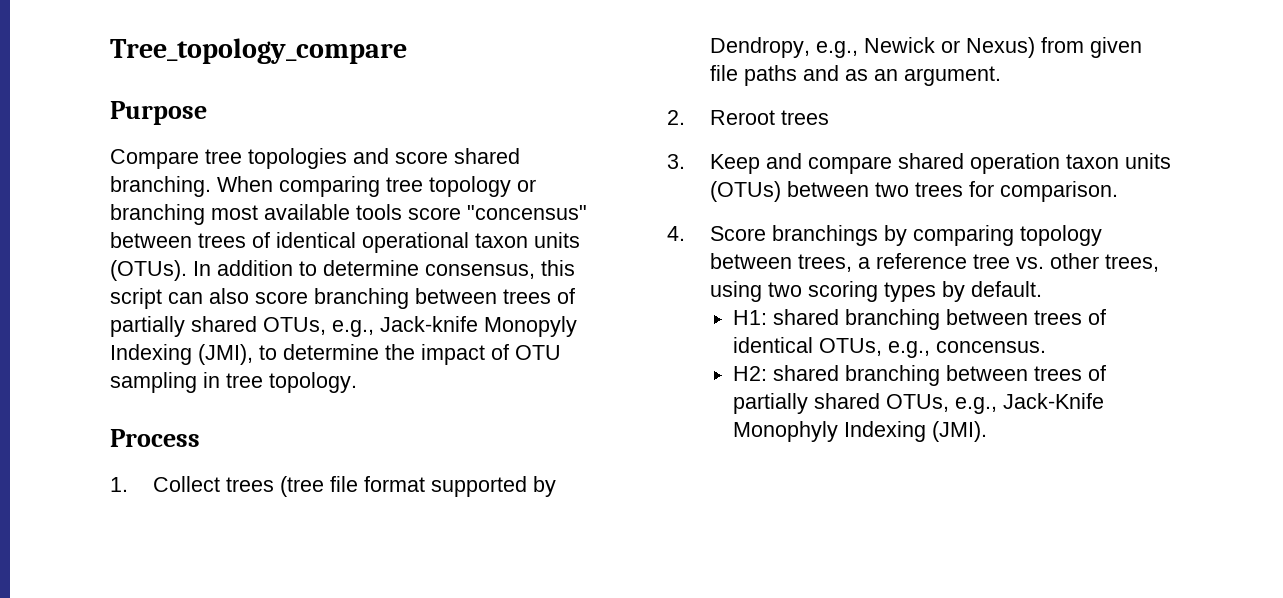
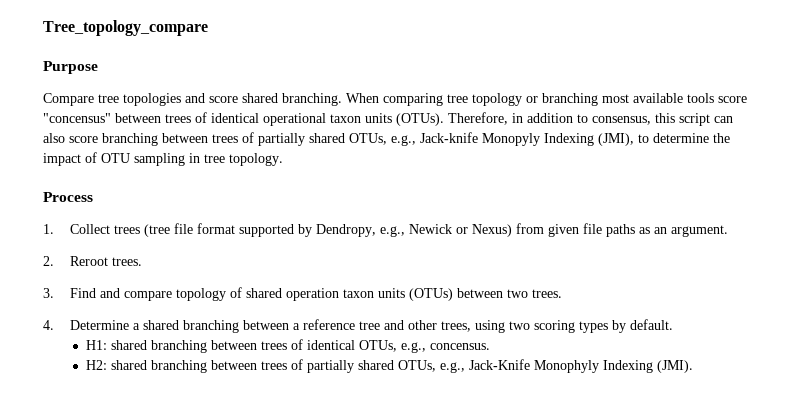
- In addition to determine consensus, this script can also score branching between trees of partially shared OTUs, e.g., Jack-knife Monopyly Indexing (JMI), to determine the impact of OTU sampling in tree topology.
+ Therefore, in addition to consensus, this script can also score branching between trees of partially shared OTUs, e.g., Jack-knife Monopyly Indexing (JMI), to determine the impact of OTU sampling in tree topology.
- 1. Collect trees (tree file format supported by Dendropy, e.g., Newick or Nexus) from given file paths and as an argument.
+ 1. Collect trees (tree file format supported by Dendropy, e.g., Newick or Nexus) from given file paths as an argument.
- 2. Reroot trees
+ 2. Reroot trees.
- 3. Keep and compare shared operation taxon units (OTUs) between two trees for comparison.
- 4. Score branchings by comparing topology between trees, a reference tree vs. other trees, using two scoring types by default.
+ 3. Find and compare topology of shared operation taxon units (OTUs) between two trees.
+ 4. Determine a shared branching between a reference tree and other trees, using two scoring types by default.

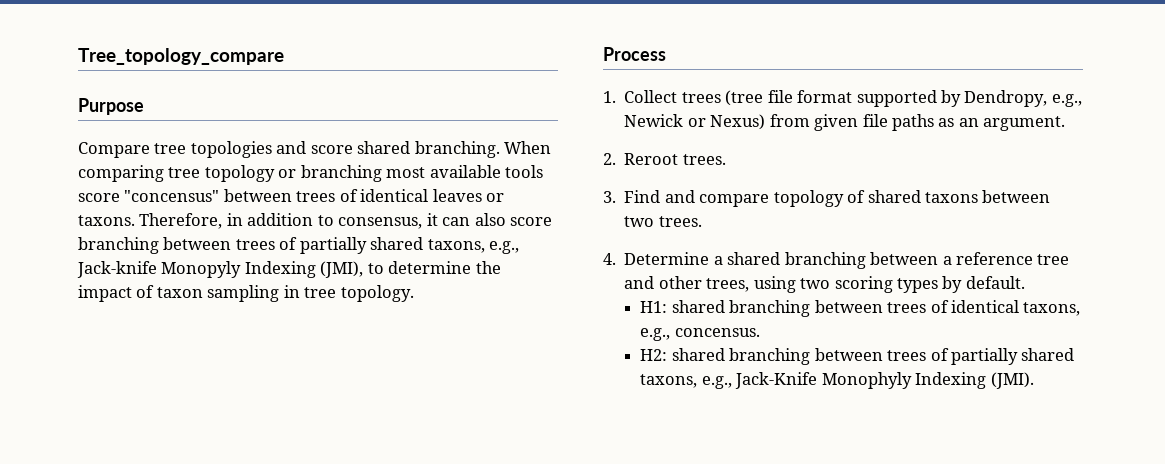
- When comparing tree topology or branching most available tools score "concensus" between trees of identical operational taxon units (OTUs).
+ When comparing tree topology or branching most available tools score "concensus" between trees of identical leaves or taxons.
- Therefore, in addition to consensus, this script can also score branching between trees of partially shared OTUs, e.g., Jack-knife Monopyly Indexing (JMI), to determine the impact of OTU sampling in tree topology.
+ Therefore, in addition to consensus, it can also score branching between trees of partially shared taxons, e.g., Jack-knife Monopyly Indexing (JMI), to determine the impact of taxon sampling in tree topology.
- 3. Find and compare topology of shared operation taxon units (OTUs) between two trees.
+ 3. Find and compare topology of shared taxons between two trees.
- H1: shared branching between trees of identical OTUs, e.g., concensus.
+ H1: shared branching between trees of identical taxons, e.g., concensus.
- H2: shared branching between trees of partially shared OTUs, e.g., Jack-Knife Monophyly Indexing (JMI).
+ H2: shared branching between trees of partially shared taxons, e.g., Jack-Knife Monophyly Indexing (JMI).

